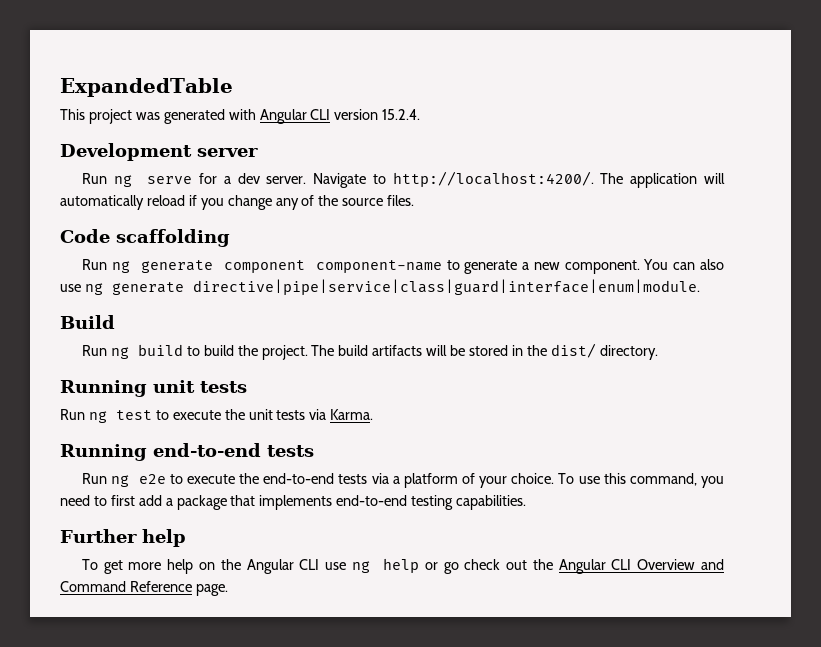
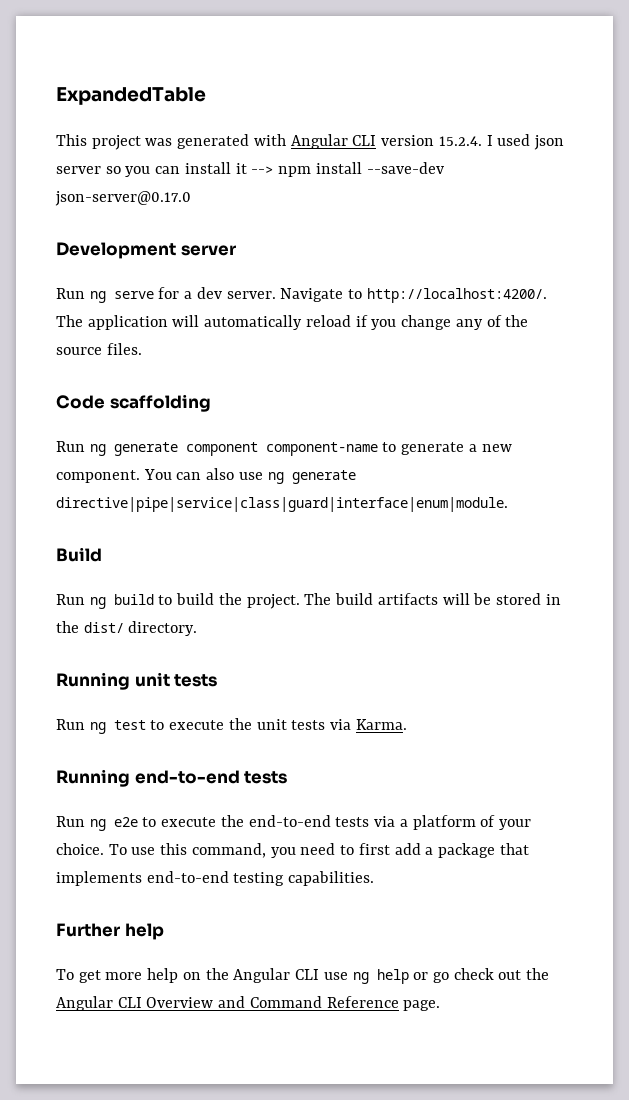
- This project was generated with Angular CLI version 15.2.4.
+ This project was generated with Angular CLI version 15.2.4. I used json server so you can install it --> npm install --save-dev json-server@0.17.0

